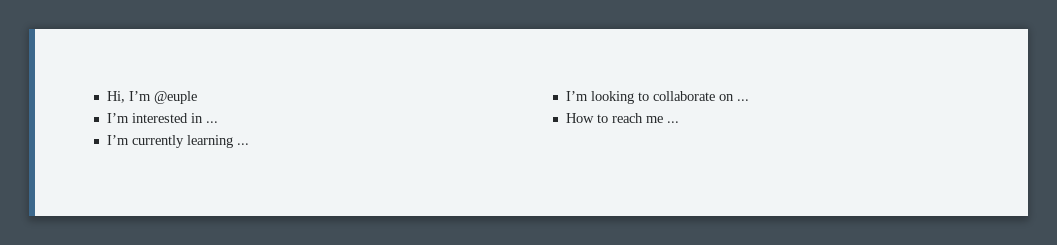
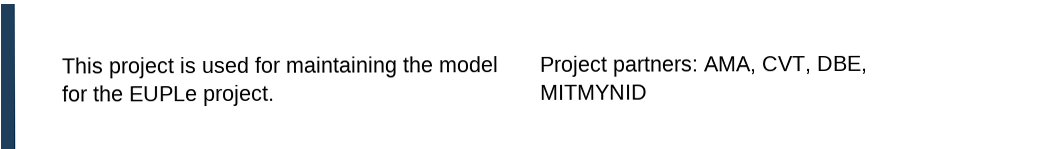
- Hi, I’m @euple
- I’m interested in ...
- I’m currently learning ...
- I’m looking to collaborate on ...
- How to reach me ...
+ This project is used for maintaining the model for the EUPLe project.
+ Project partners: AMA, CVT, DBE, MITMYNID

